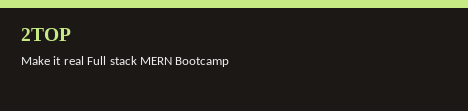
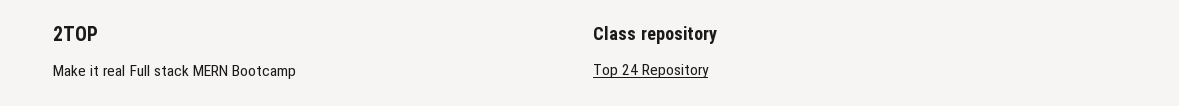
+ Class repository
+ Top 24 Repository

